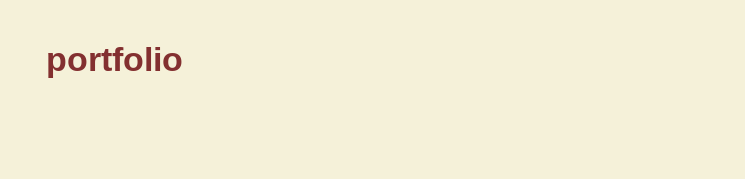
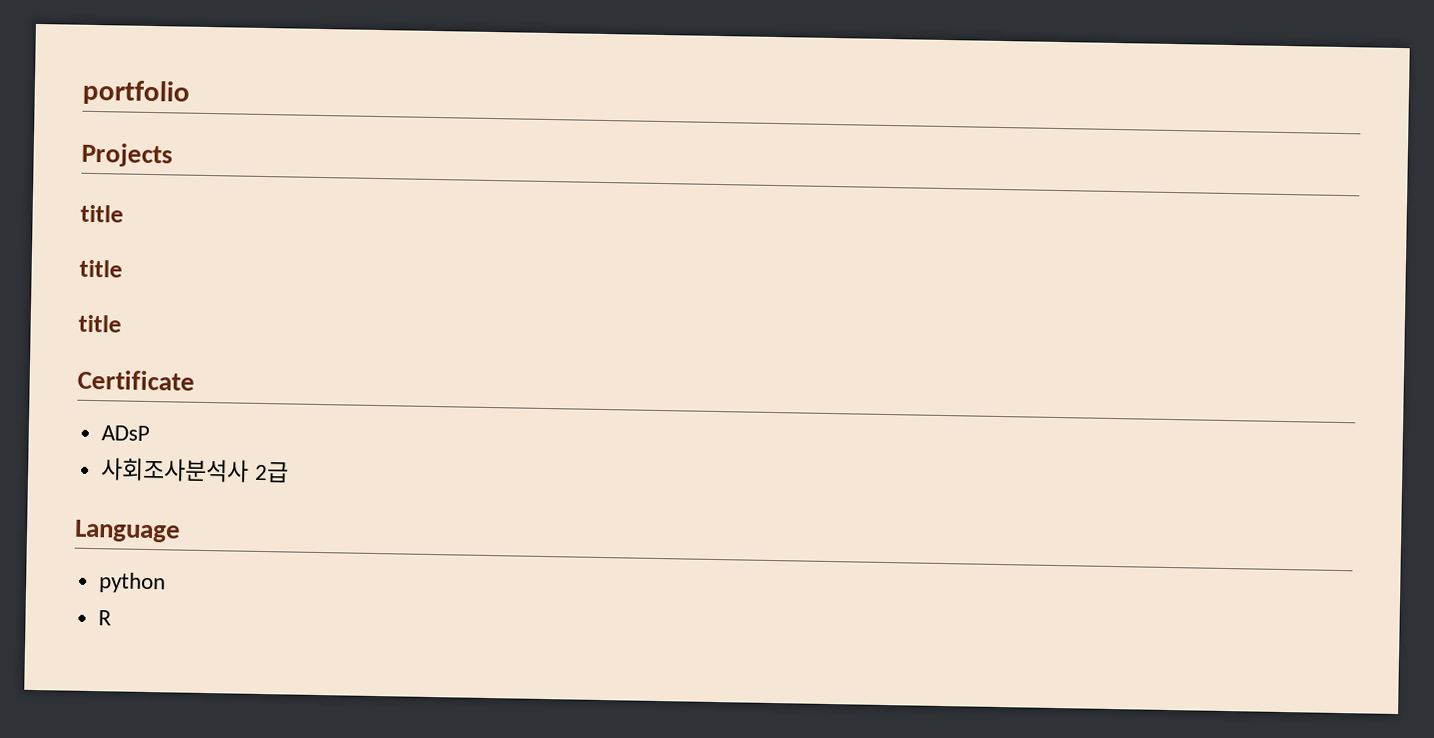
+ Projects
+ title
+ title
+ title
+ Certificate
+ ADsP
+ 사회조사분석사 2급
+ Language
+ python
+ R

